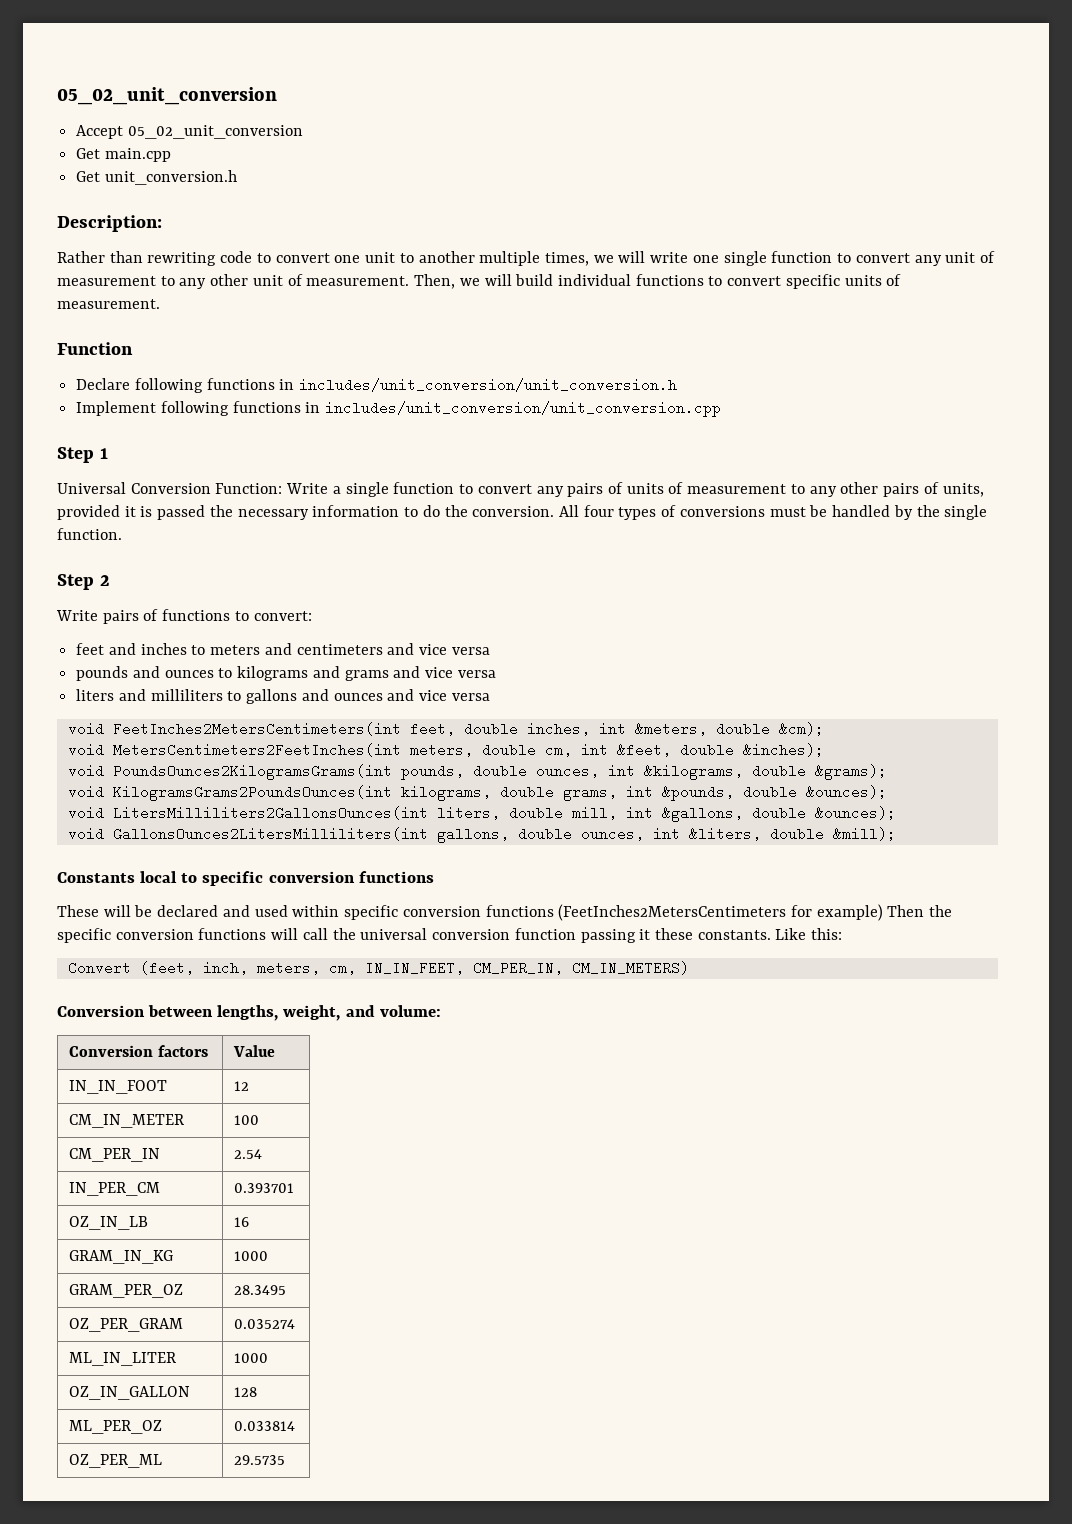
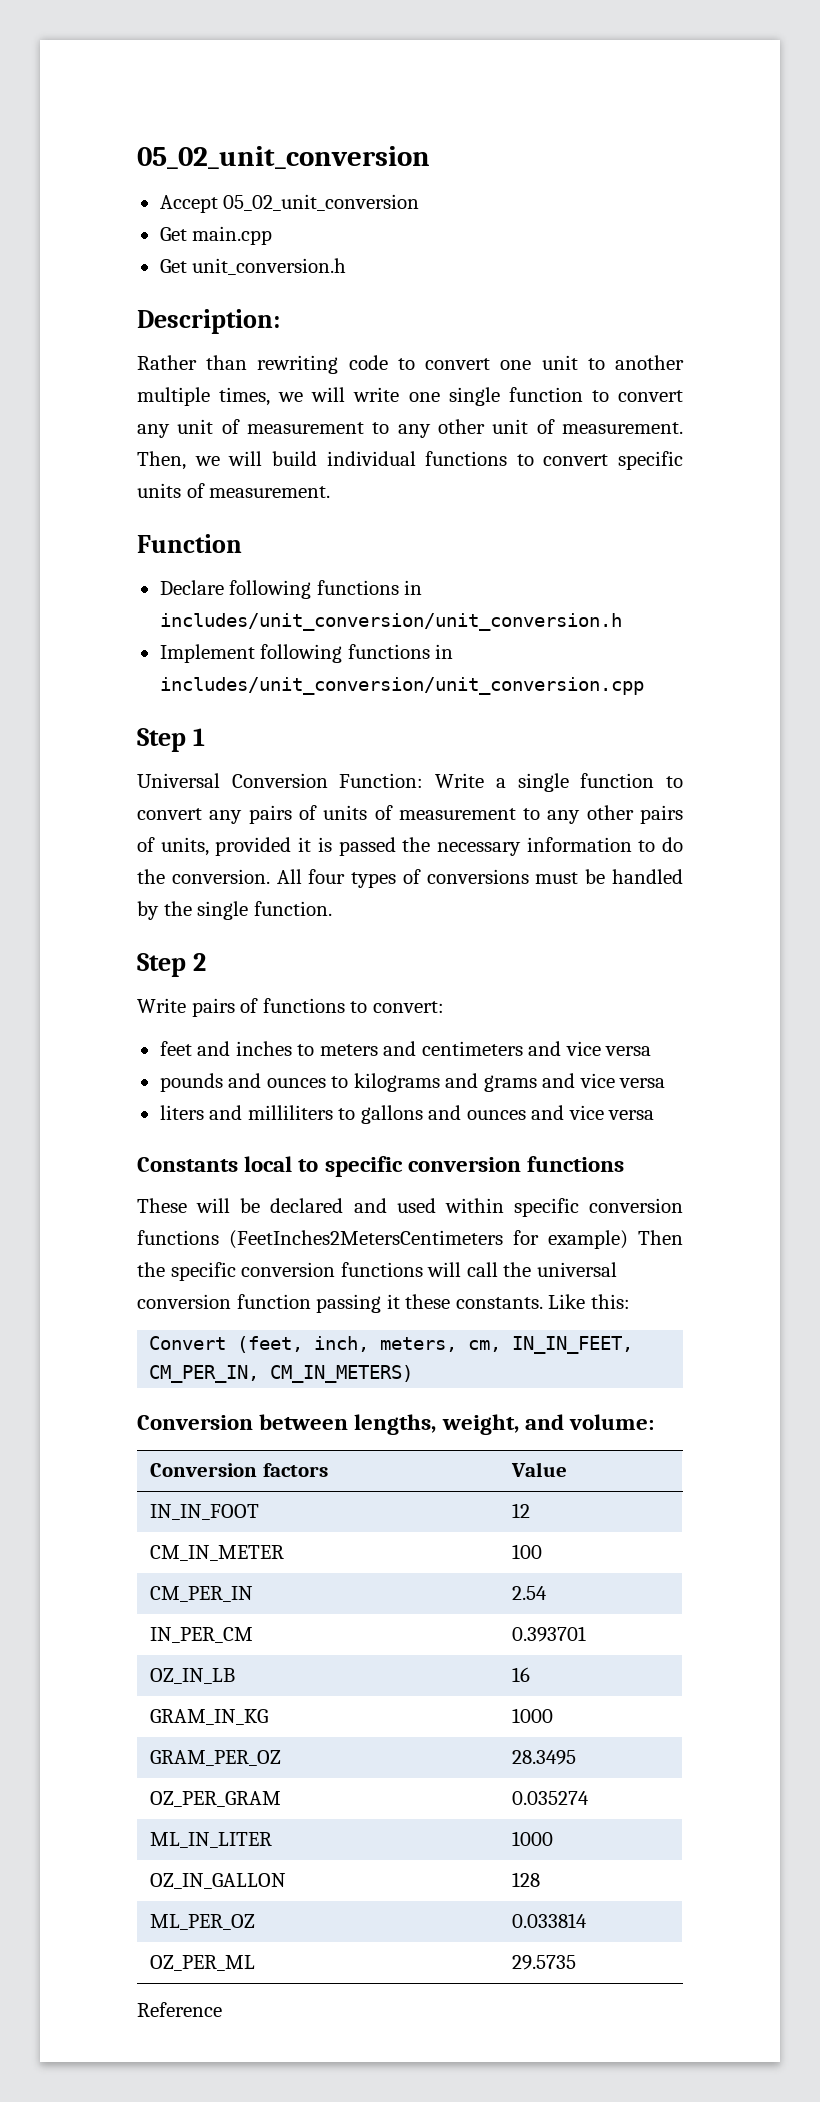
- void FeetInches2MetersCentimeters(int feet, double inches, int &meters, double &cm);
- void MetersCentimeters2FeetInches(int meters, double cm, int &feet, double &inches);
- void PoundsOunces2KilogramsGrams(int pounds, double ounces, int &kilograms, double &grams);
- void KilogramsGrams2PoundsOunces(int kilograms, double grams, int &pounds, double &ounces);
- void LitersMilliliters2GallonsOunces(int liters, double mill, int &gallons, double &ounces);
- void GallonsOunces2LitersMilliliters(int gallons, double ounces, int &liters, double &mill);
+ Reference

